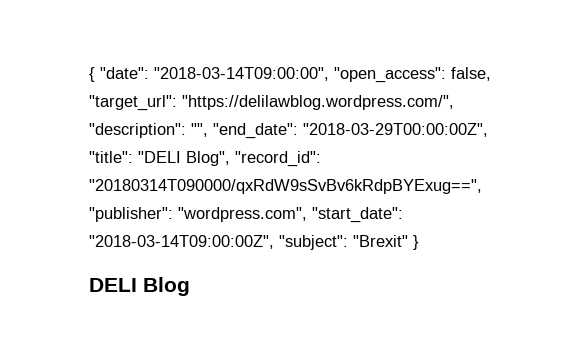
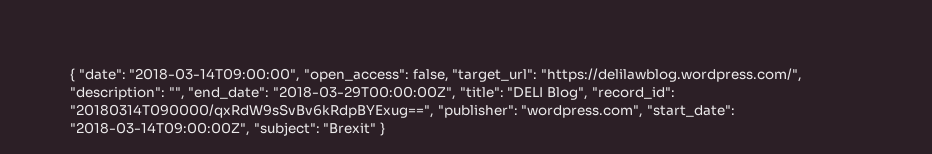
- DELI Blog

